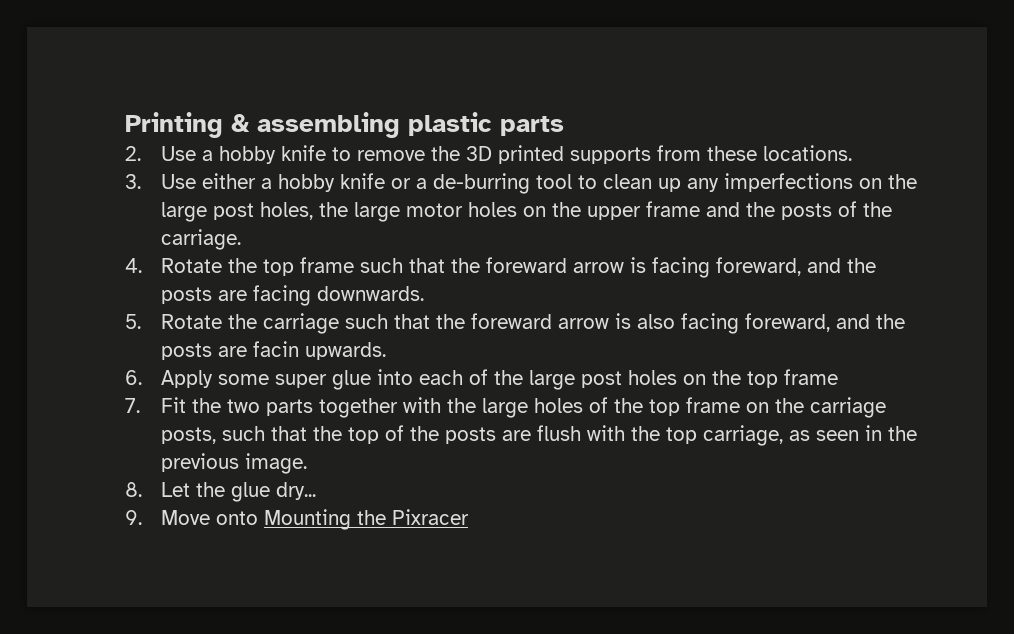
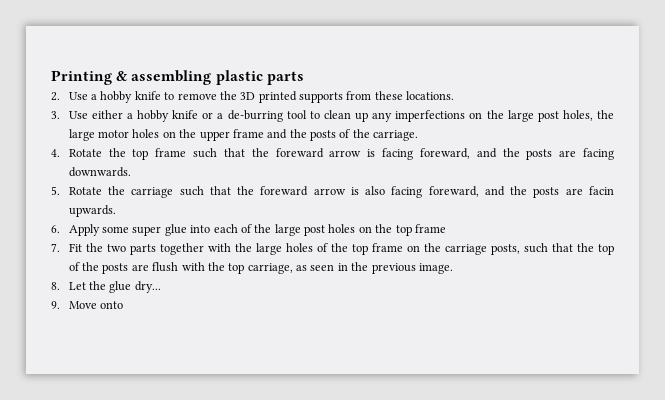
- 9. Move onto Mounting the Pixracer
+ 9. Move onto

